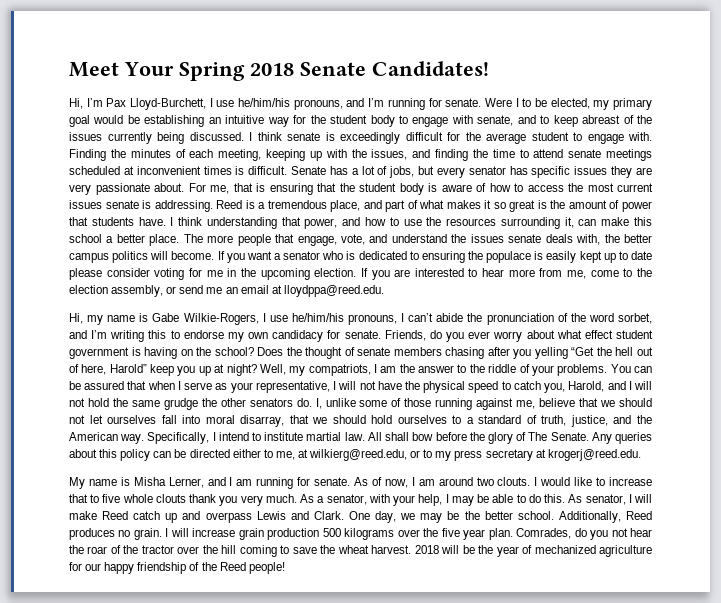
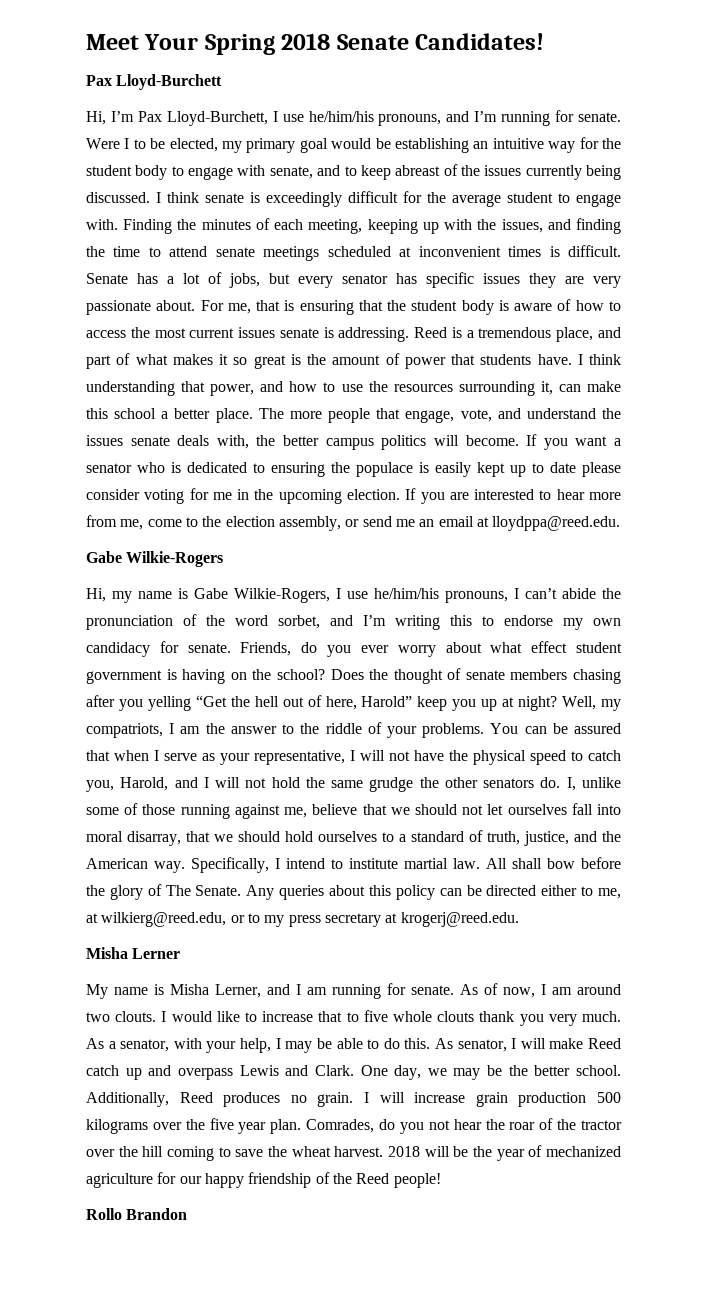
+ Pax Lloyd-Burchett
+ Gabe Wilkie-Rogers
+ Misha Lerner
+ Rollo Brandon

